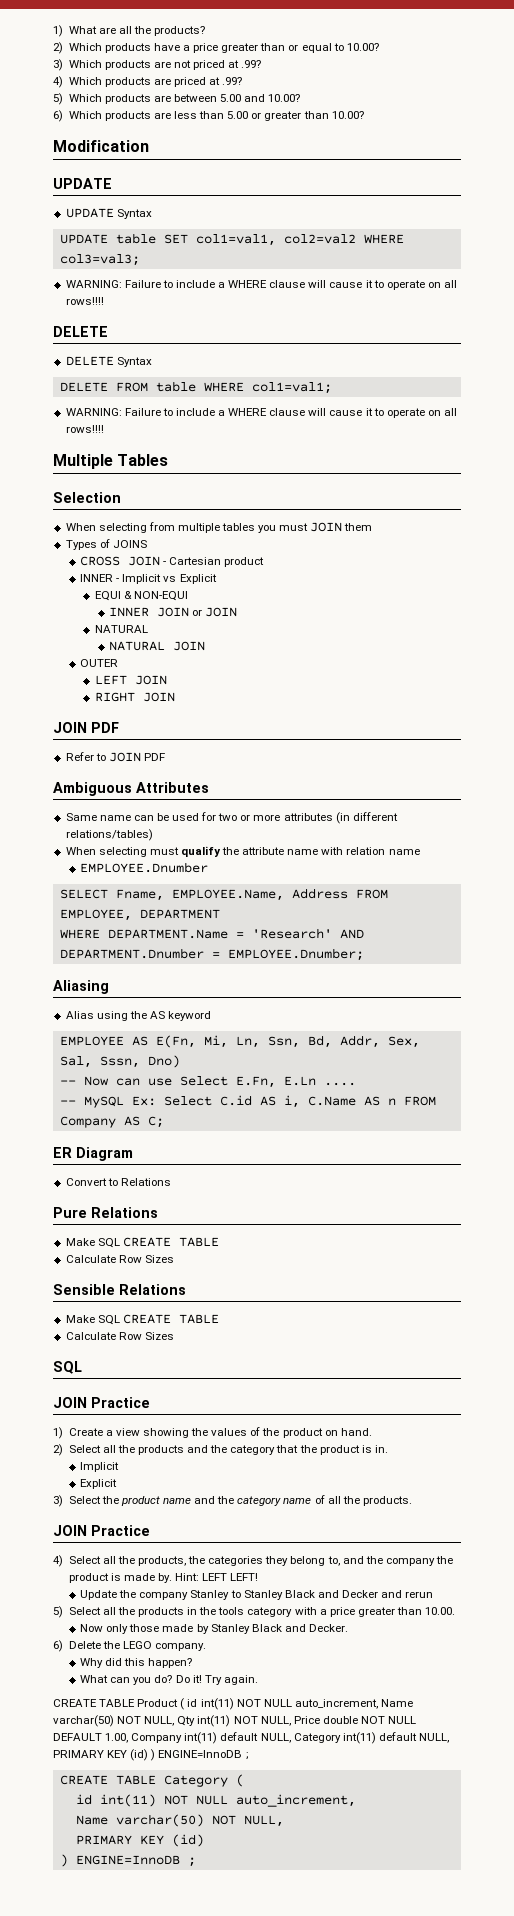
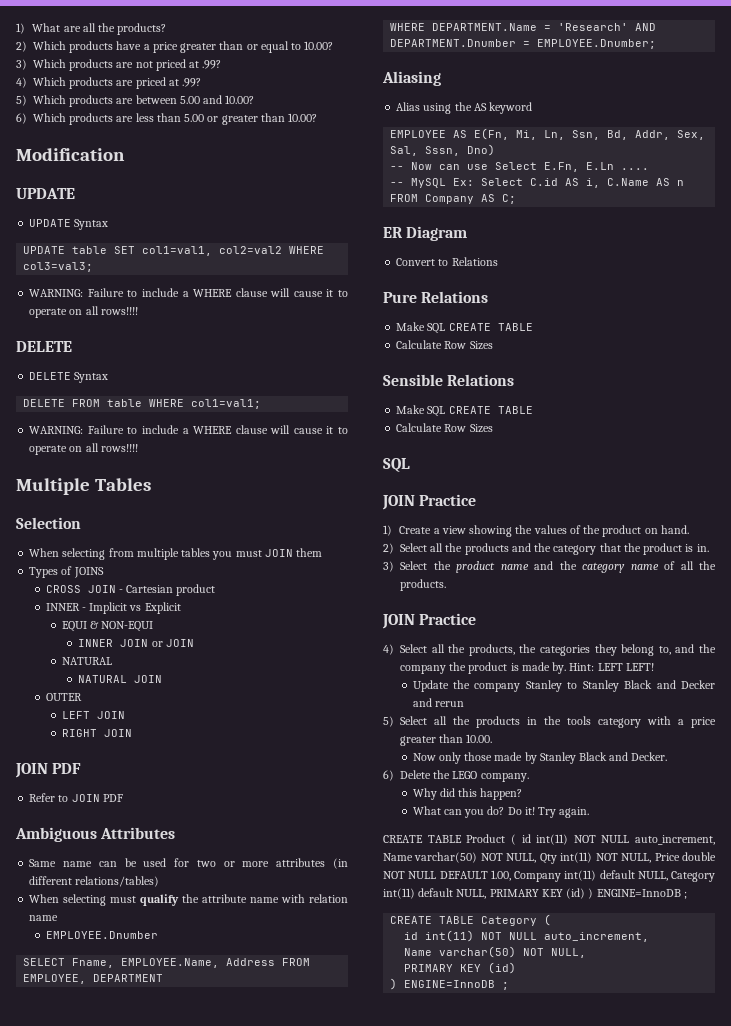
  2) Select all the products and the category that the product is in.
- Implicit
- Explicit

